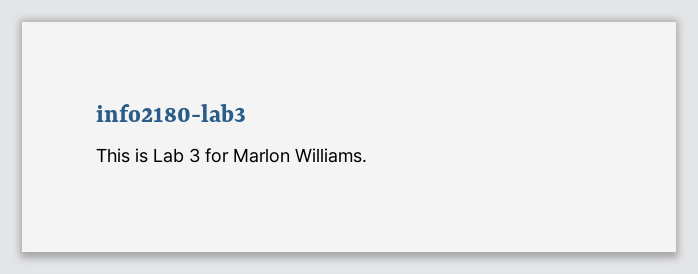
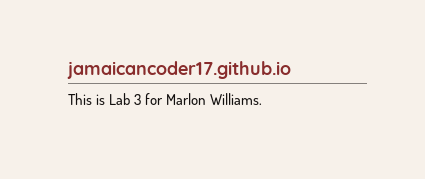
- info2180-lab3
+ jamaicancoder17.github.io

